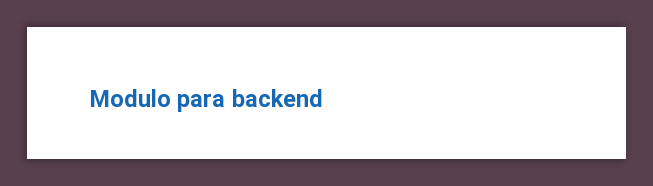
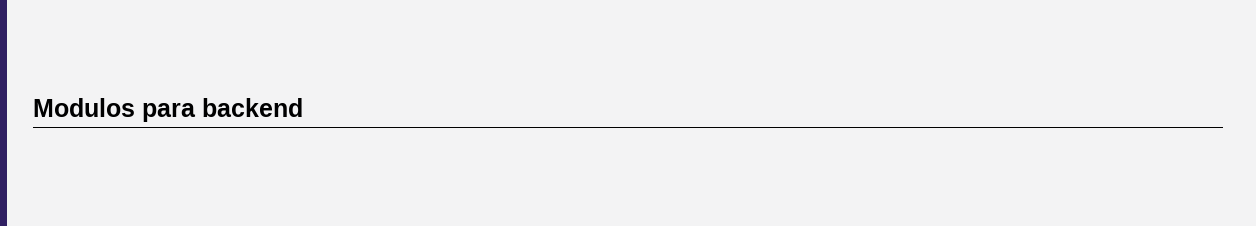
- Modulo para backend
+ Modulos para backend

